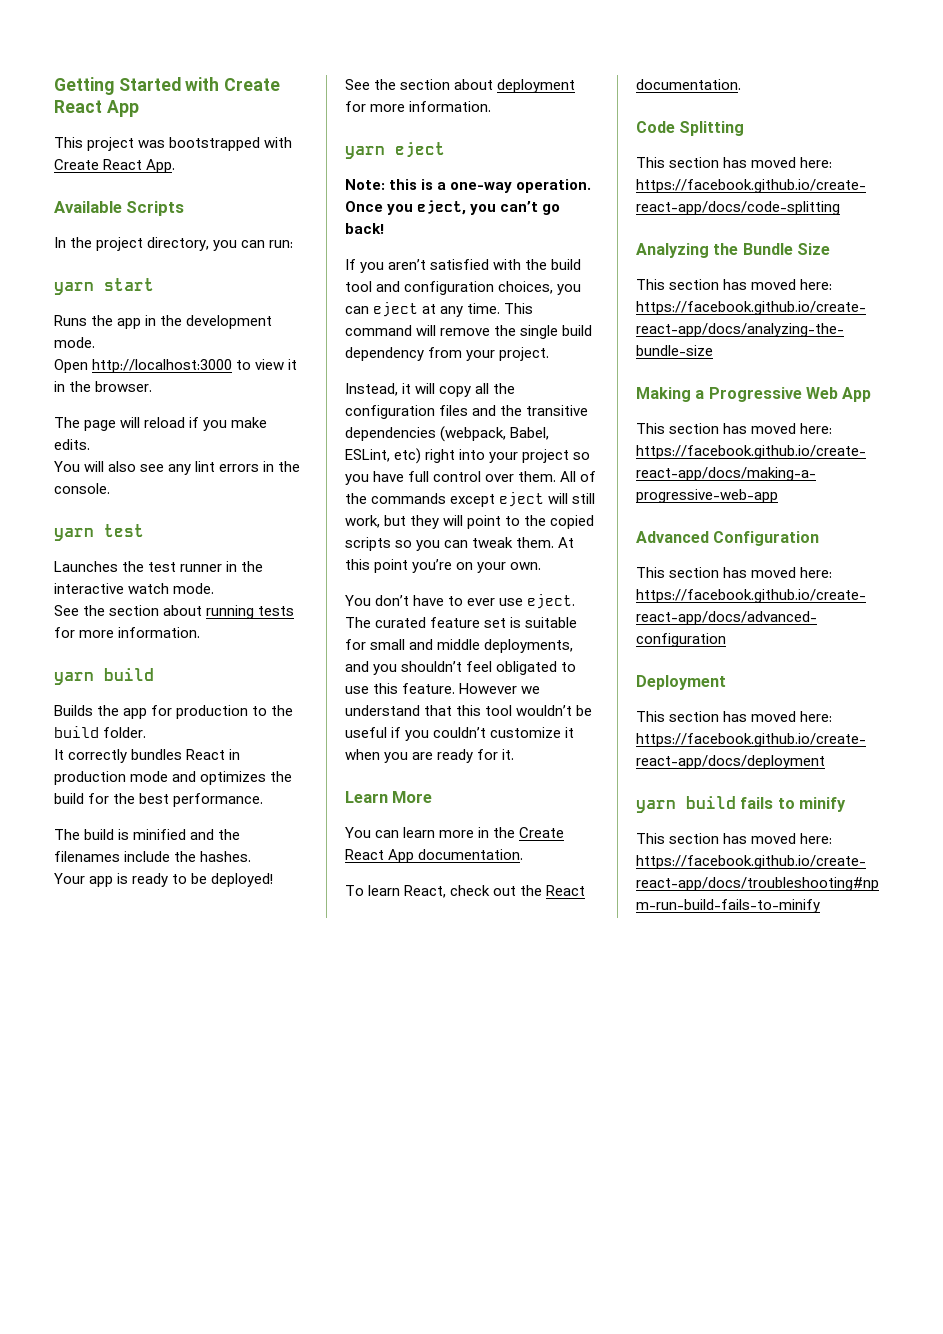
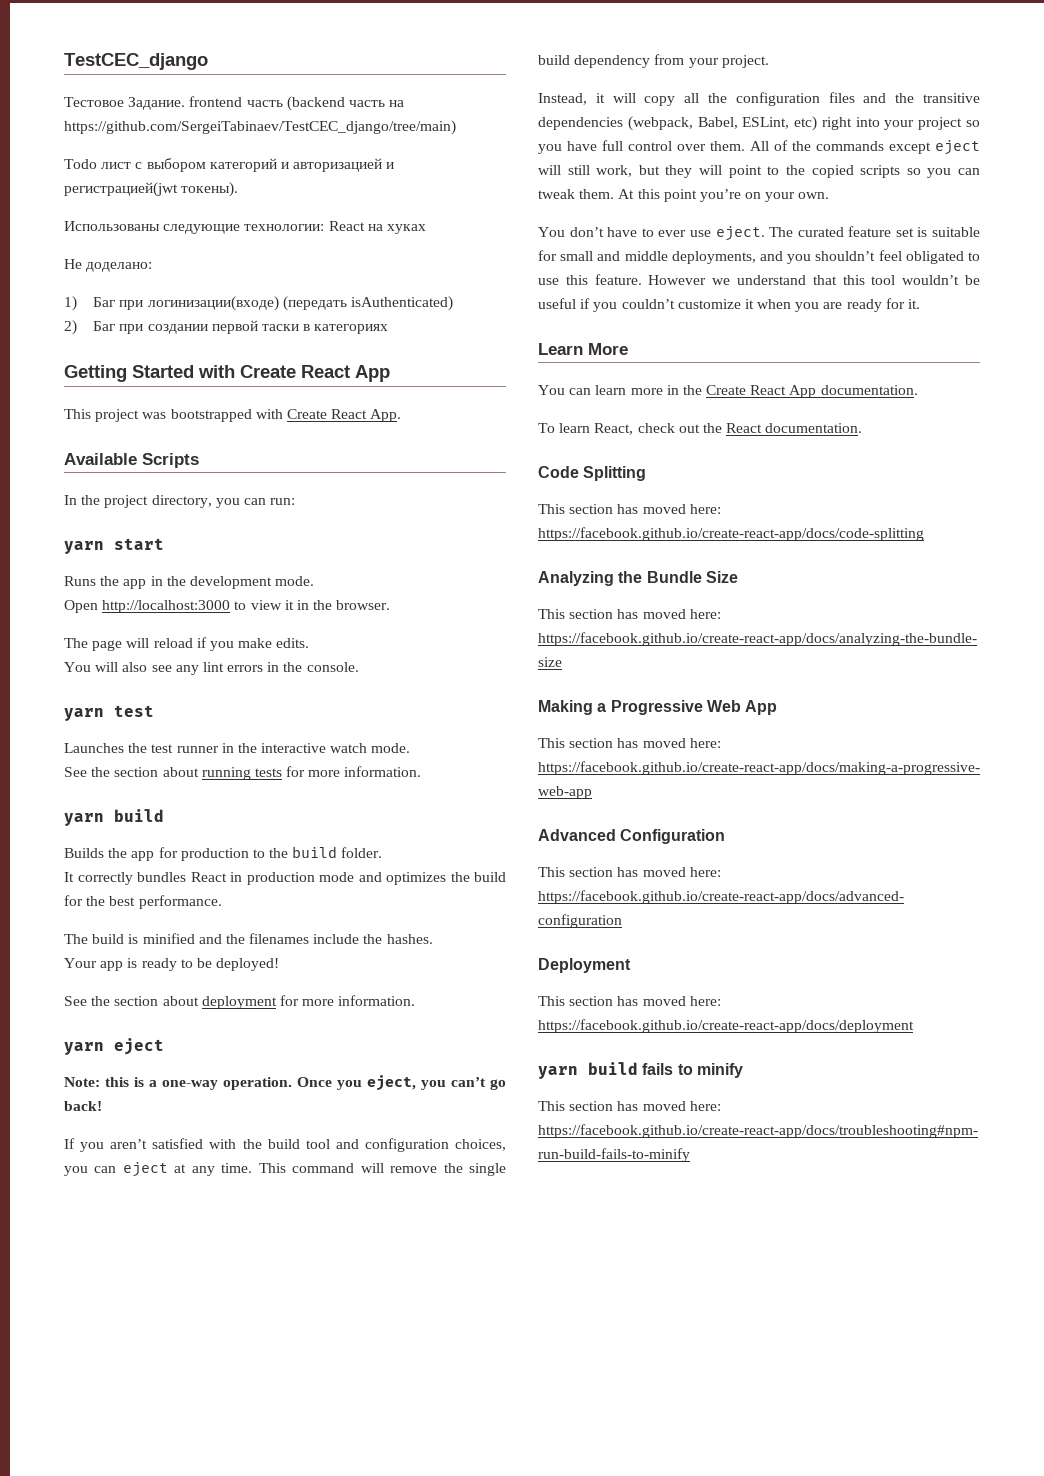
+ TestCEC_django
+ Тестовое Задание. frontend часть (backend часть на https://github.com/SergeiTabinaev/TestCEC_django/tree/main)
+ Todo лист с выбором категорий и авторизацией и регистрацией(jwt токены).
+ Использованы следующие технологии: React на хуках
+ Не доделано:
+ 1) Баг при логинизации(входе) (передать isAuthenticated)
+ 2) Баг при создании первой таски в категориях

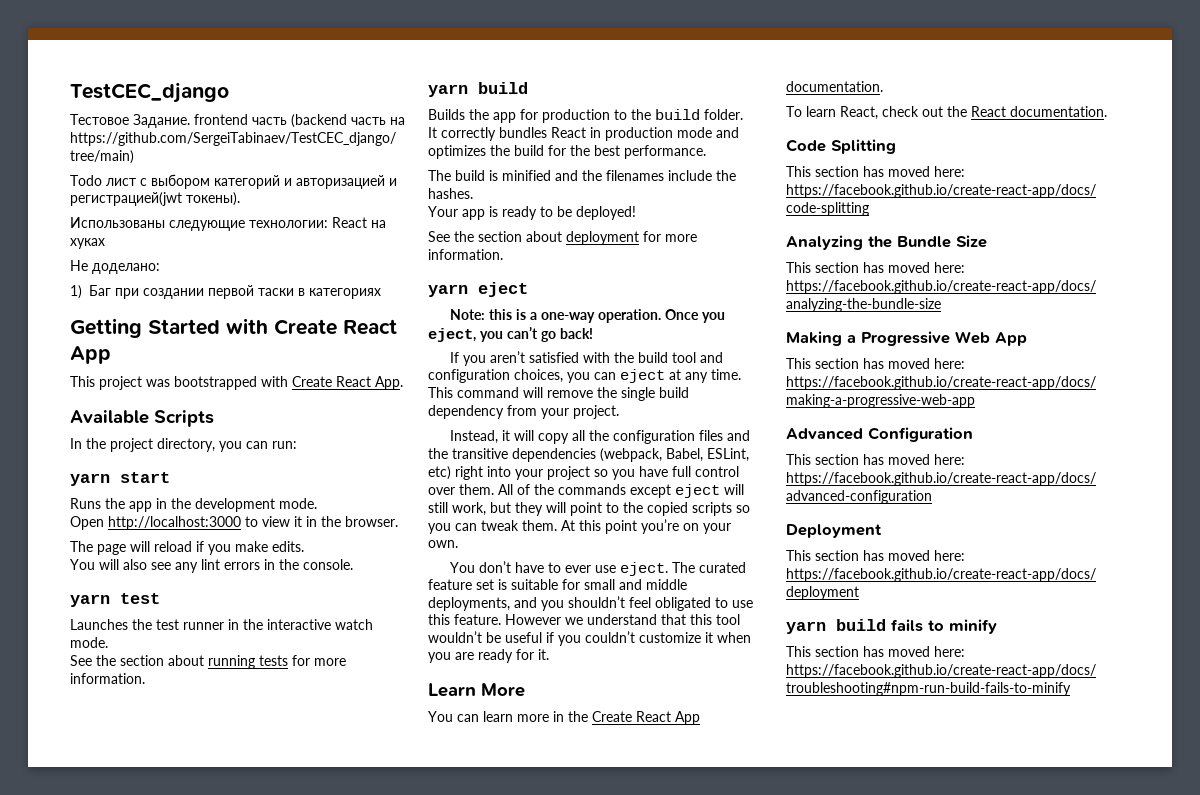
- 1) Баг при логинизации(входе) (передать isAuthenticated)
- 2) Баг при создании первой таски в категориях
+ 1) Баг при создании первой таски в категориях

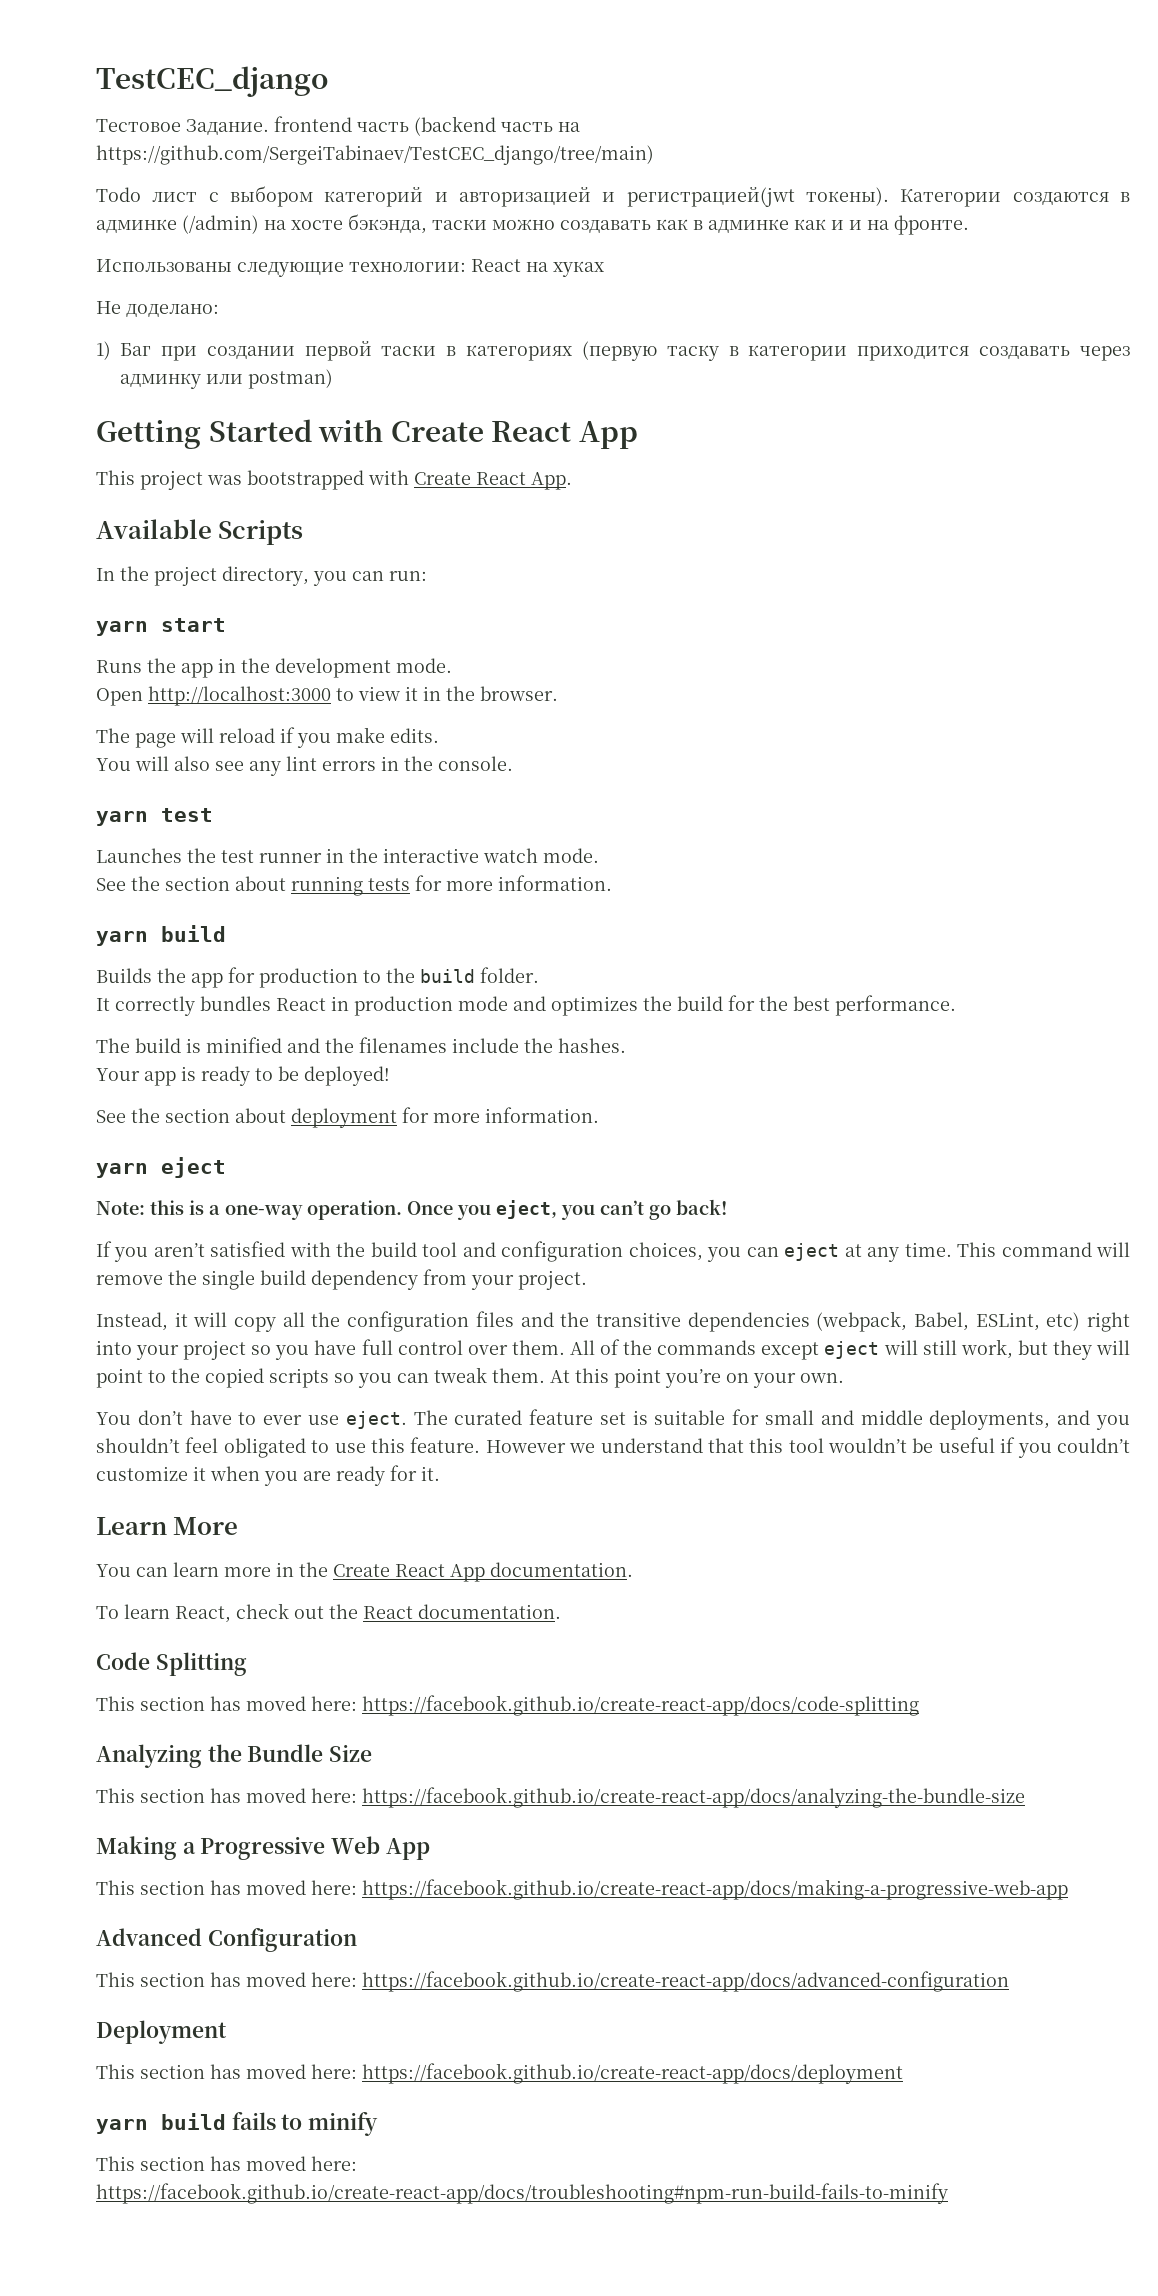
+ Категории создаются в админке (/admin) на хосте бэкэнда, таски можно создавать как в админке как и и на фронте.
- 1) Баг при создании первой таски в категориях
+ 1) Баг при создании первой таски в категориях (первую таску в категории приходится создавать через админку или postman)

